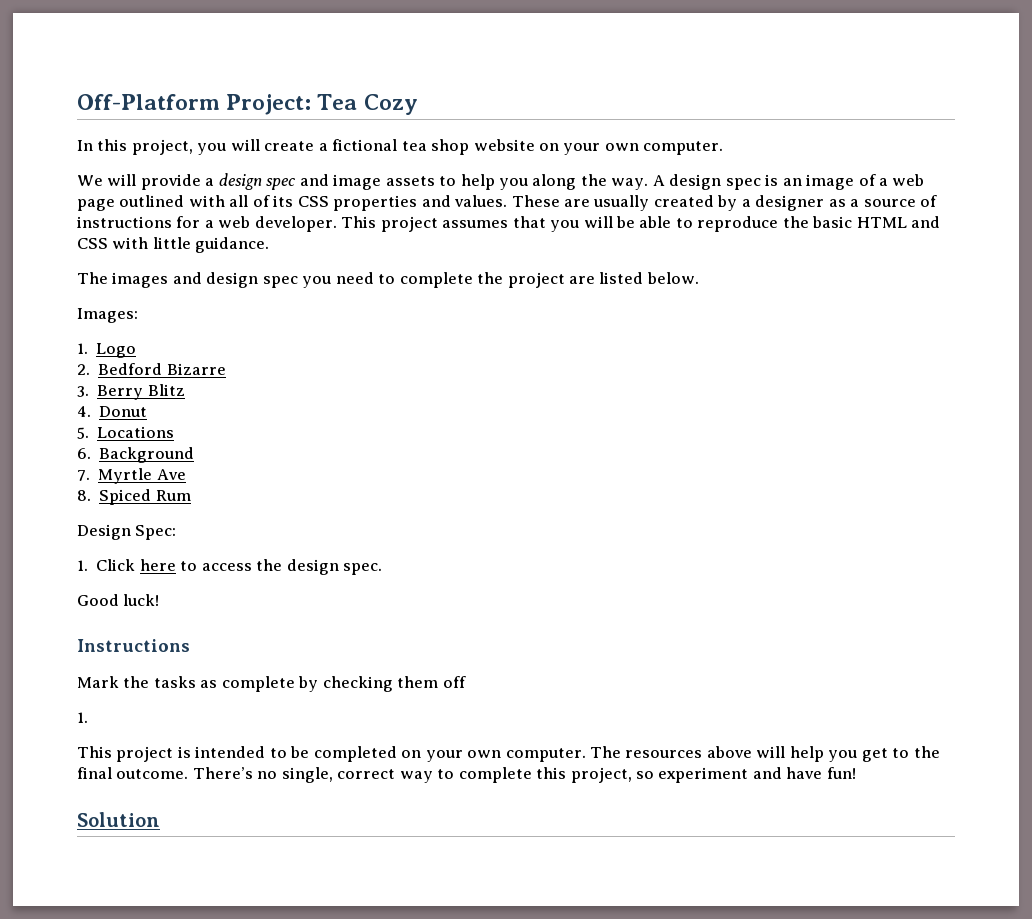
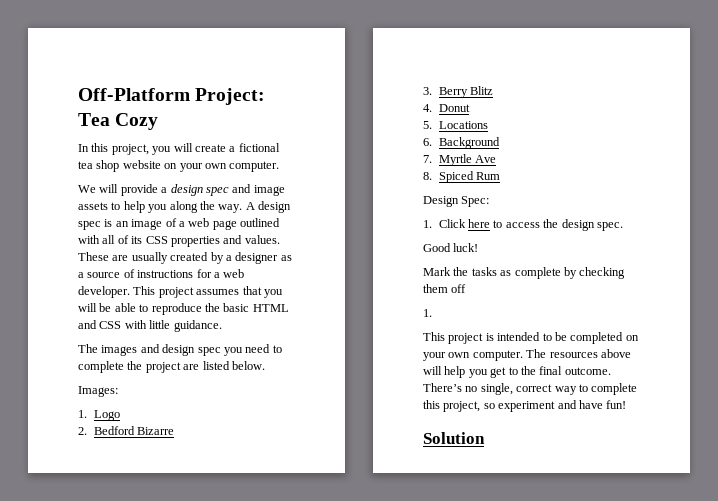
- Instructions

